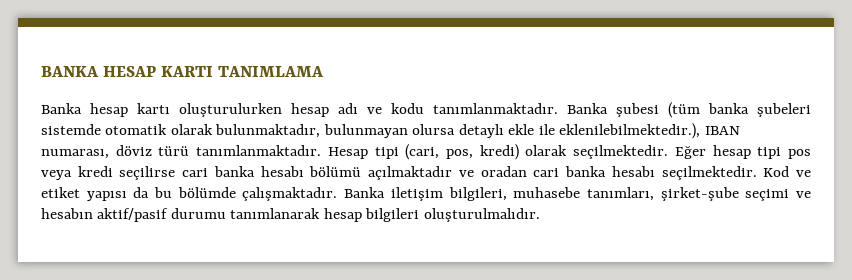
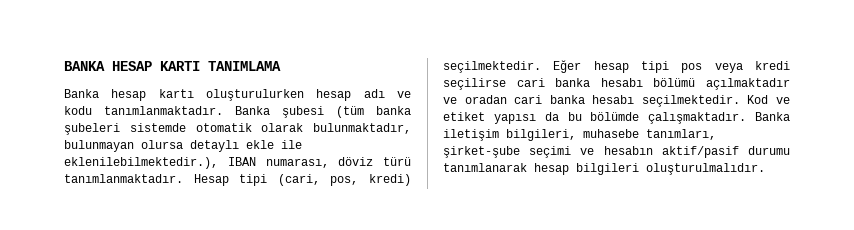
- Hesap tipi (cari, pos, kredi) olarak seçilmektedir.
+ Hesap tipi (cari, pos, kredi) seçilmektedir.

